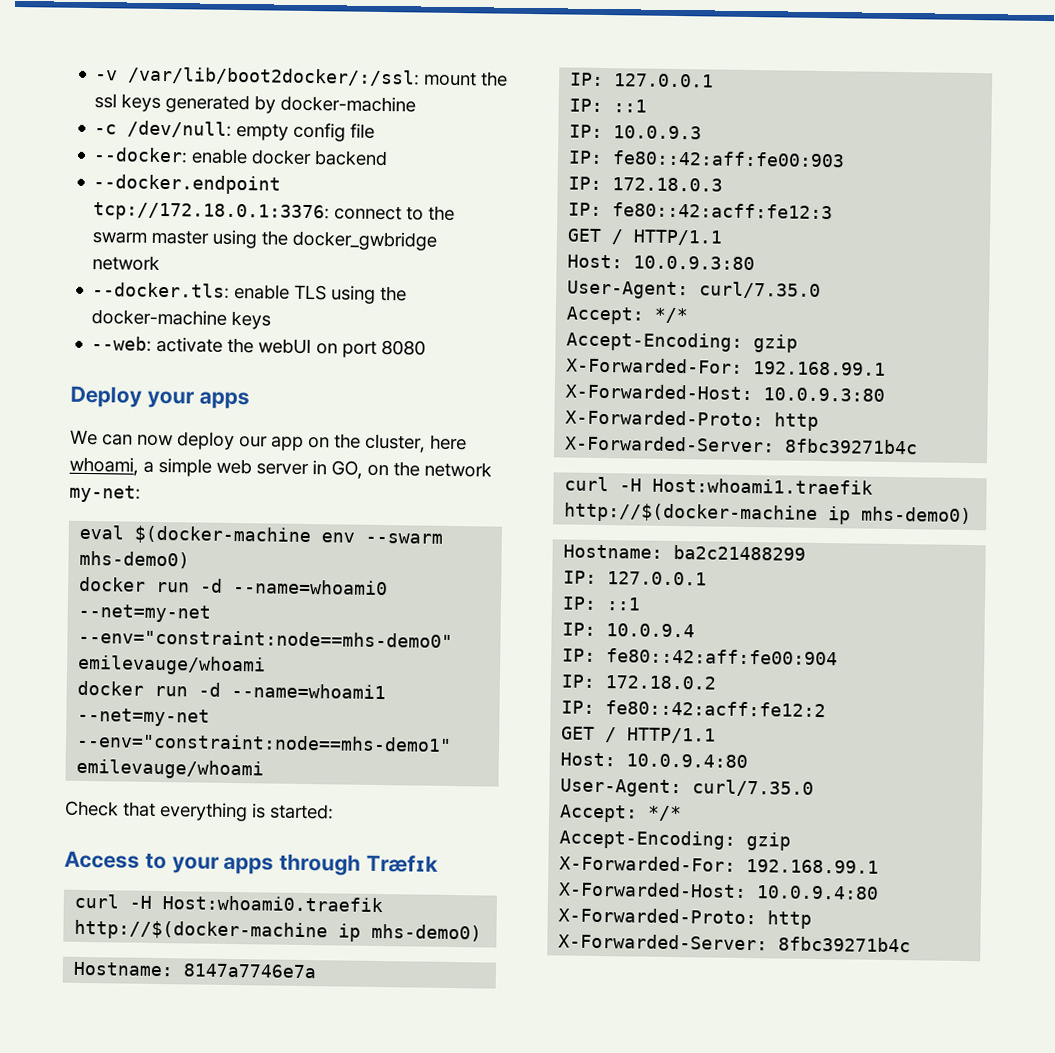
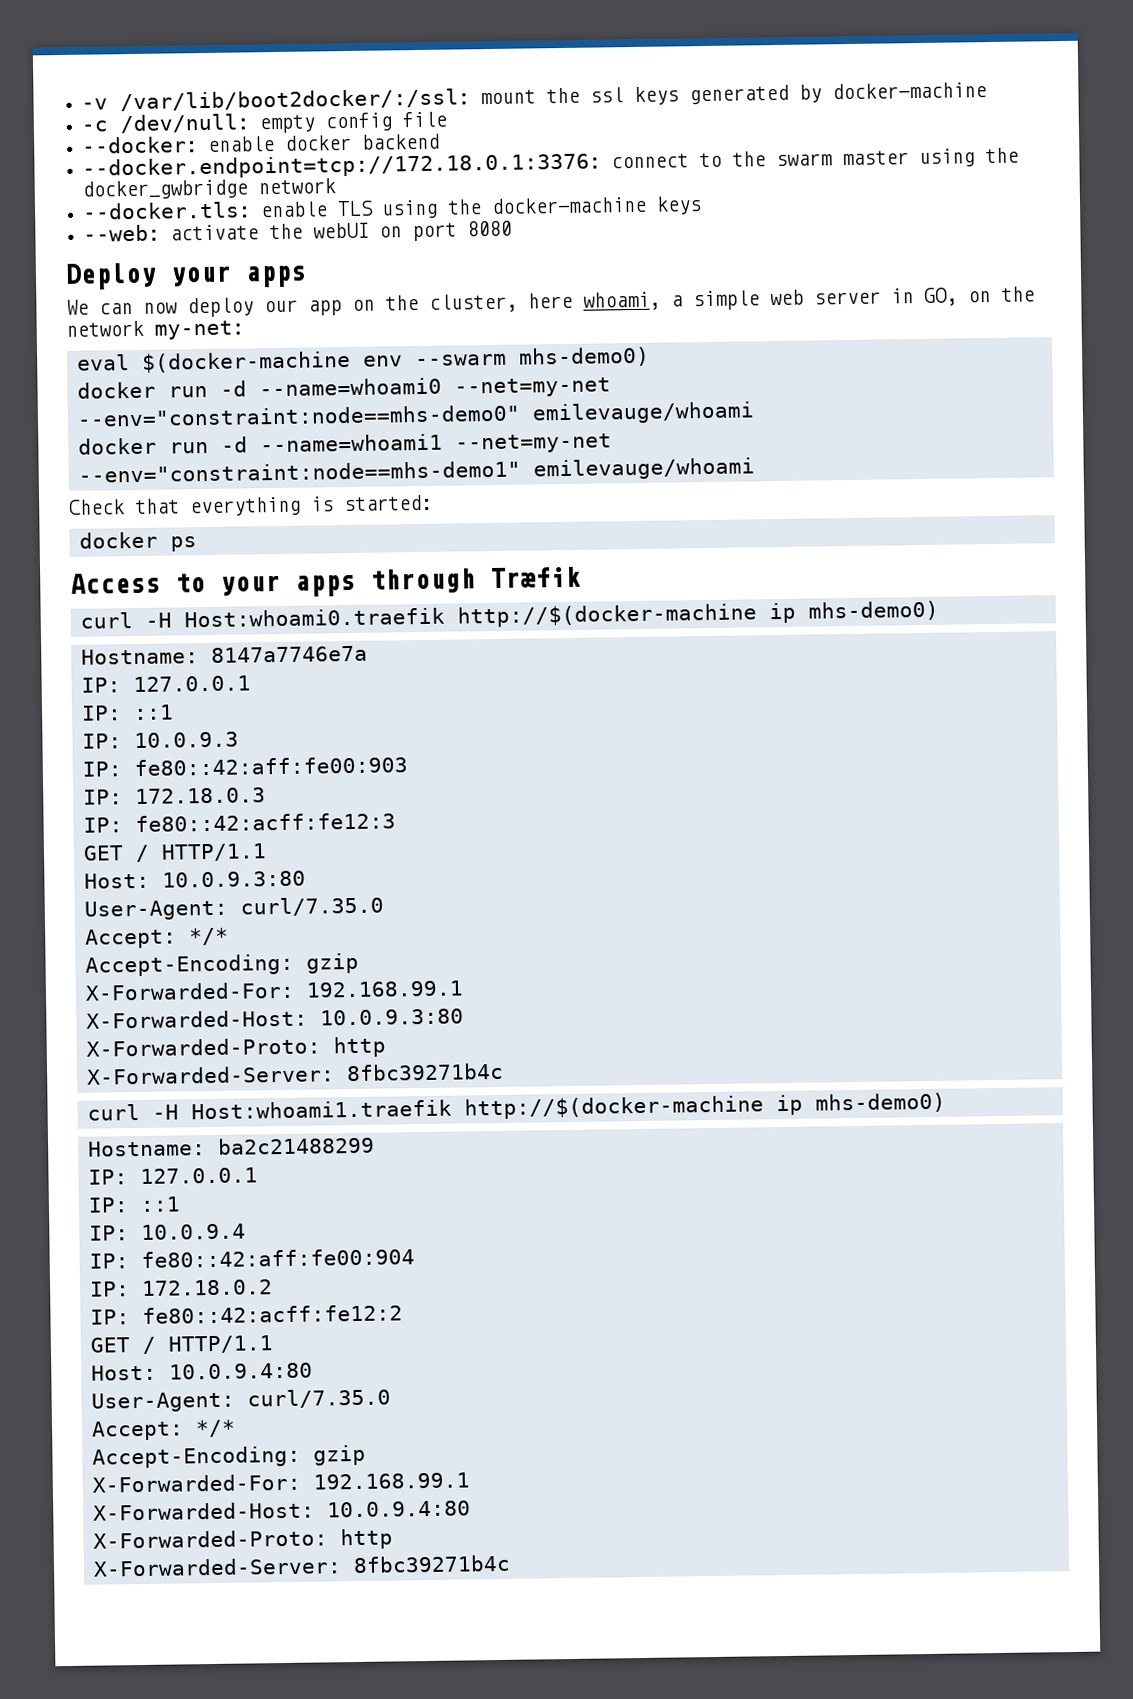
- --docker.endpoint tcp://172.18.0.1:3376: connect to the swarm master using the docker_gwbridge network
+ --docker.endpoint=tcp://172.18.0.1:3376: connect to the swarm master using the docker_gwbridge network
+ docker ps
- Access to your apps through Træfɪk
+ Access to your apps through Træfik

